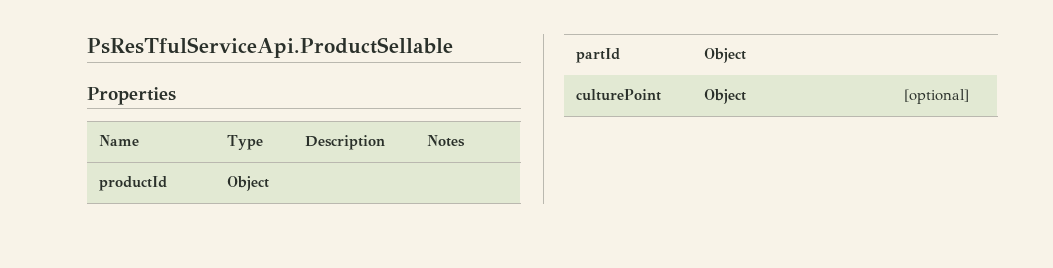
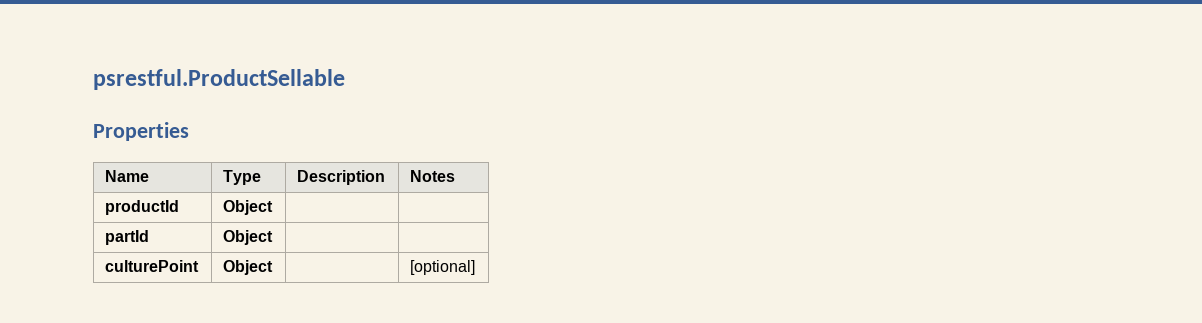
- PsResTfulServiceApi.ProductSellable
+ psrestful.ProductSellable

